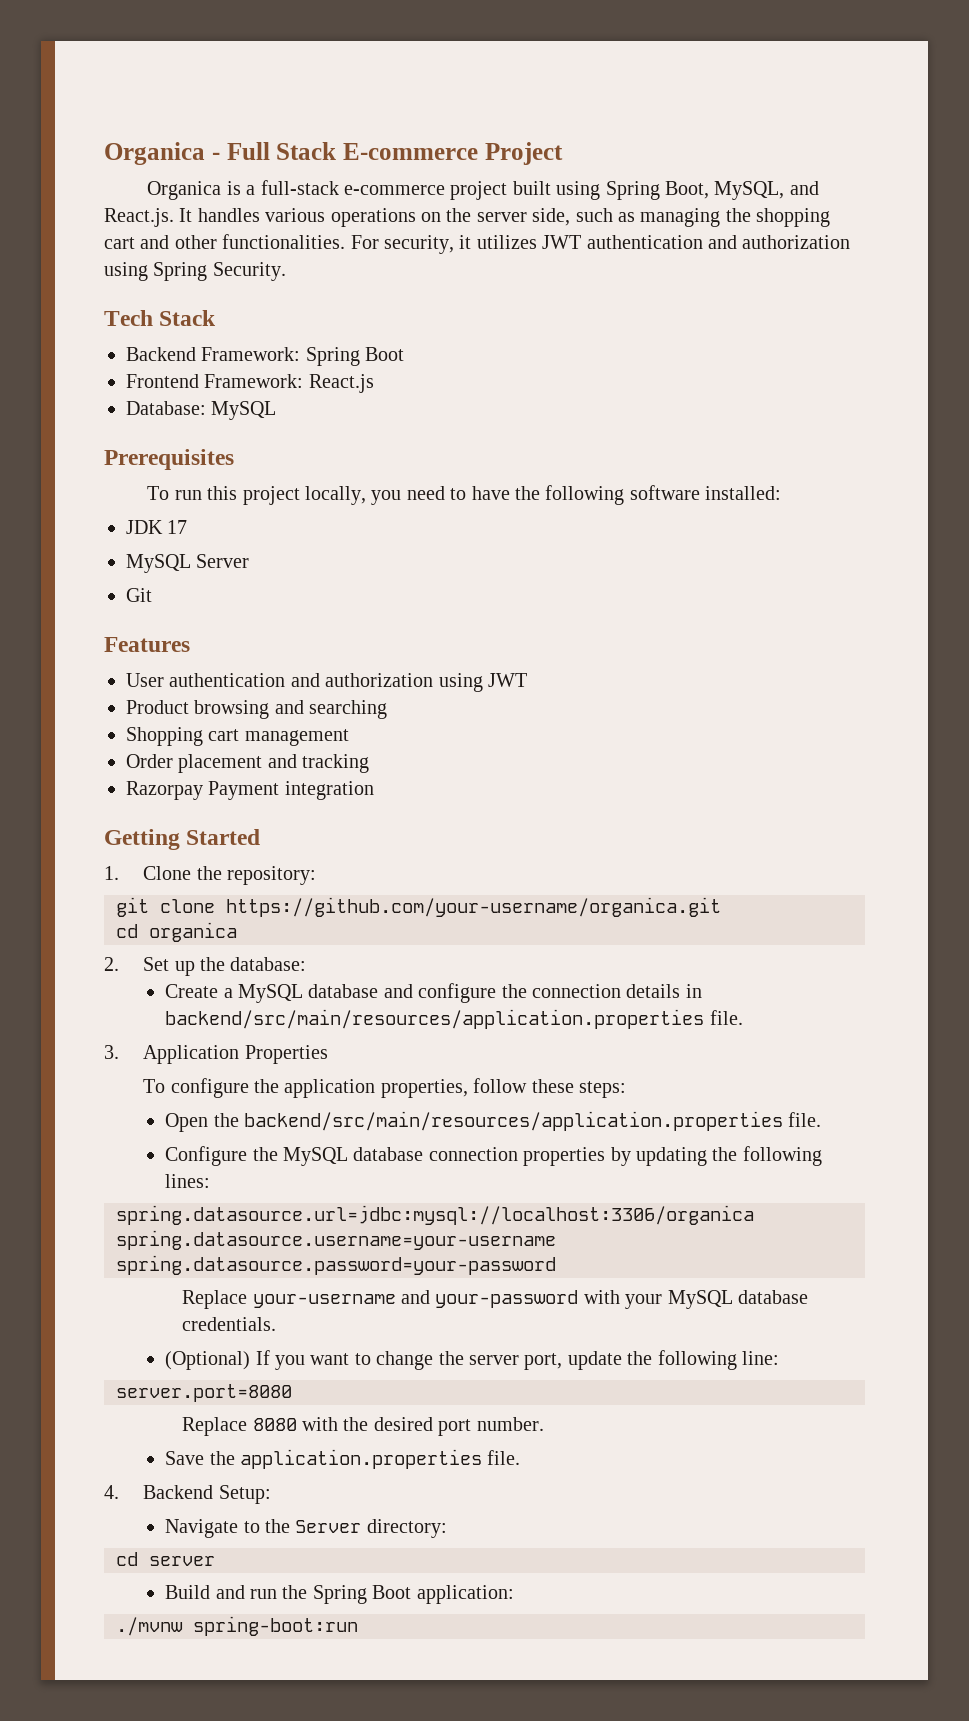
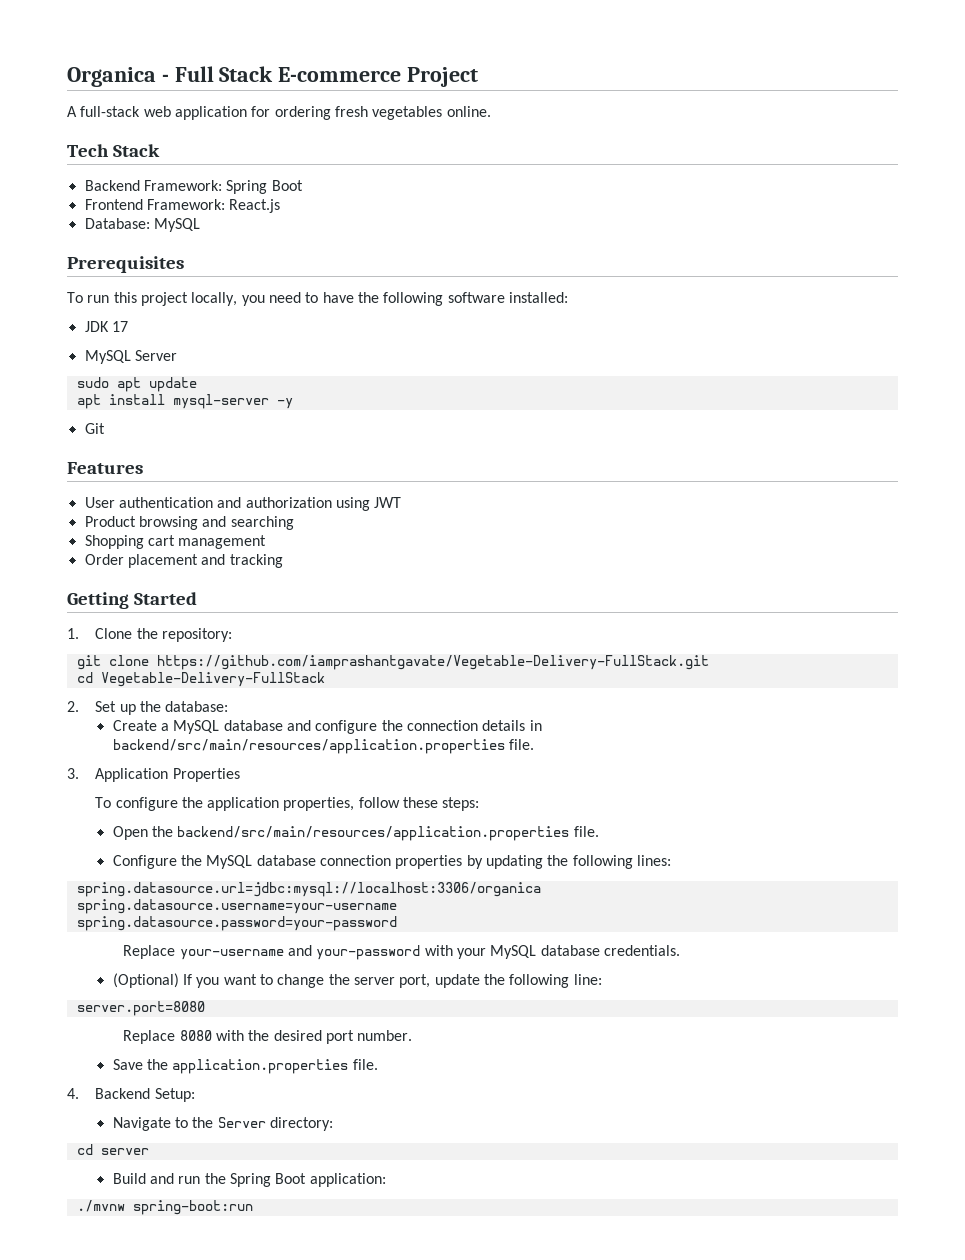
- Organica is a full-stack e-commerce project built using Spring Boot, MySQL, and React.js. It handles various operations on the server side, such as managing the shopping cart and other functionalities. For security, it utilizes JWT authentication and authorization using Spring Security.
+ A full-stack web application for ordering fresh vegetables online.
+ sudo apt update
+ apt install mysql-server -y
- Razorpay Payment integration
- git clone https://github.com/your-username/organica.git
- cd organica
+ git clone https://github.com/iamprashantgavate/Vegetable-Delivery-FullStack.git
+ cd Vegetable-Delivery-FullStack

